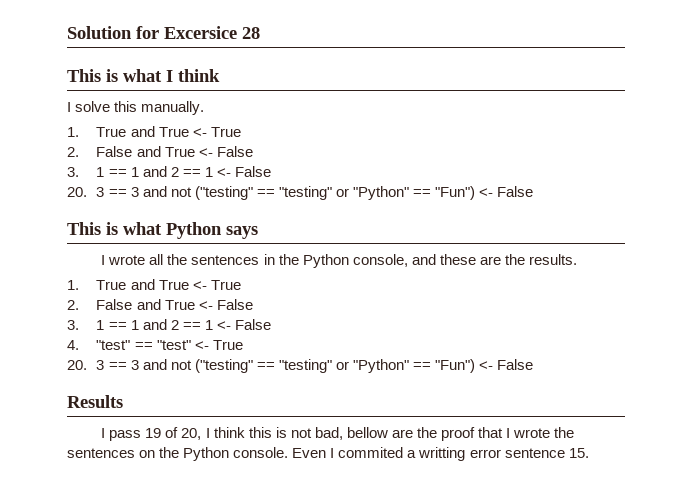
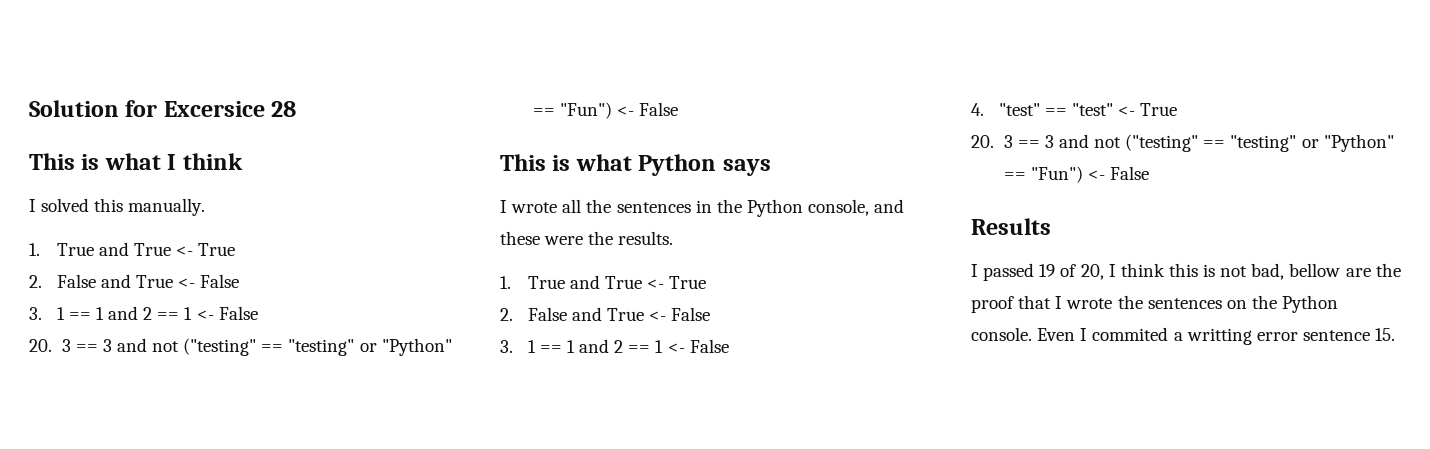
- I solve this manually.
+ I solved this manually.
- I wrote all the sentences in the Python console, and these are the results.
+ I wrote all the sentences in the Python console, and these were the results.
- I pass 19 of 20, I think this is not bad, bellow are the proof that I wrote the sentences on the Python console.
+ I passed 19 of 20, I think this is not bad, bellow are the proof that I wrote the sentences on the Python console.

